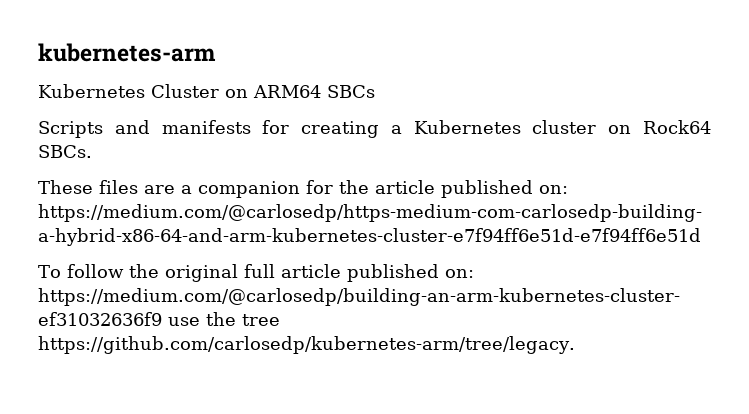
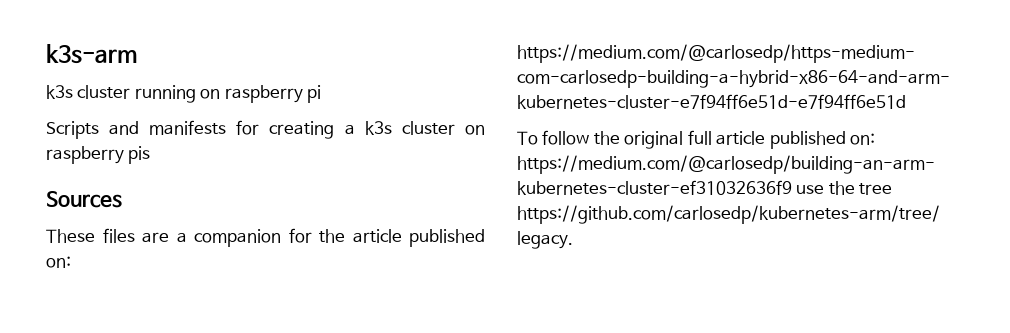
- kubernetes-arm
- Kubernetes Cluster on ARM64 SBCs
+ k3s-arm
+ k3s cluster running on raspberry pi
- Scripts and manifests for creating a Kubernetes cluster on Rock64 SBCs.
+ Scripts and manifests for creating a k3s cluster on raspberry pis
+ Sources

